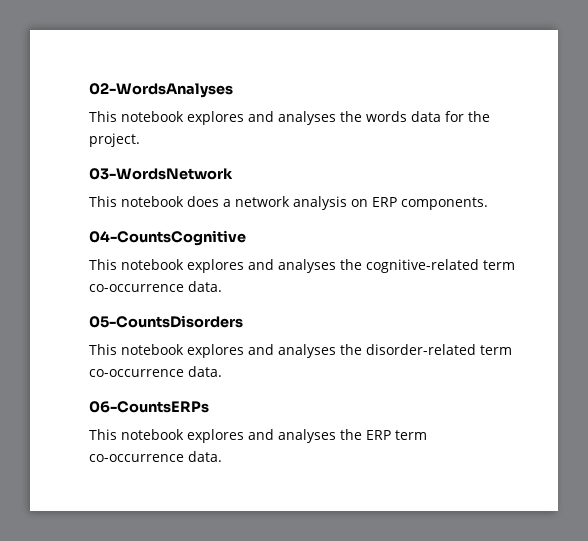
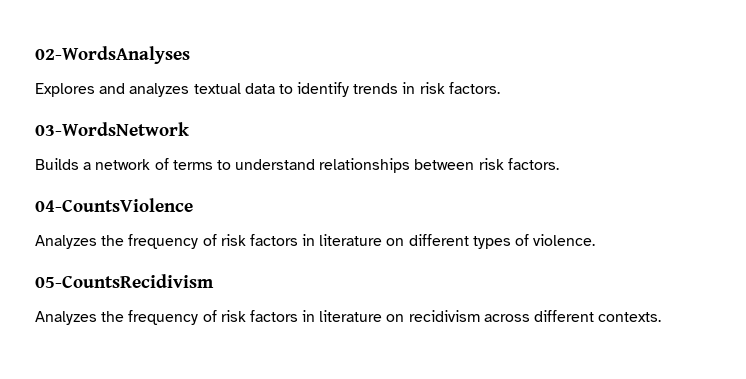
- This notebook explores and analyses the words data for the project.
+ Explores and analyzes textual data to identify trends in risk factors.
  03-WordsNetwork
- This notebook does a network analysis on ERP components.
- 04-CountsCognitive
- This notebook explores and analyses the cognitive-related term co-occurrence data.
- 05-CountsDisorders
- This notebook explores and analyses the disorder-related term co-occurrence data.
- 06-CountsERPs
- This notebook explores and analyses the ERP term co-occurrence data.
+ Builds a network of terms to understand relationships between risk factors.
+ 04-CountsViolence
+ Analyzes the frequency of risk factors in literature on different types of violence.
+ 05-CountsRecidivism
+ Analyzes the frequency of risk factors in literature on recidivism across different contexts.

